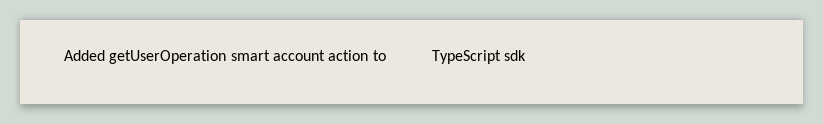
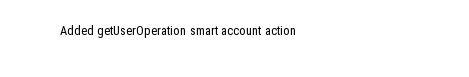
- Added getUserOperation smart account action to TypeScript sdk
+ Added getUserOperation smart account action

